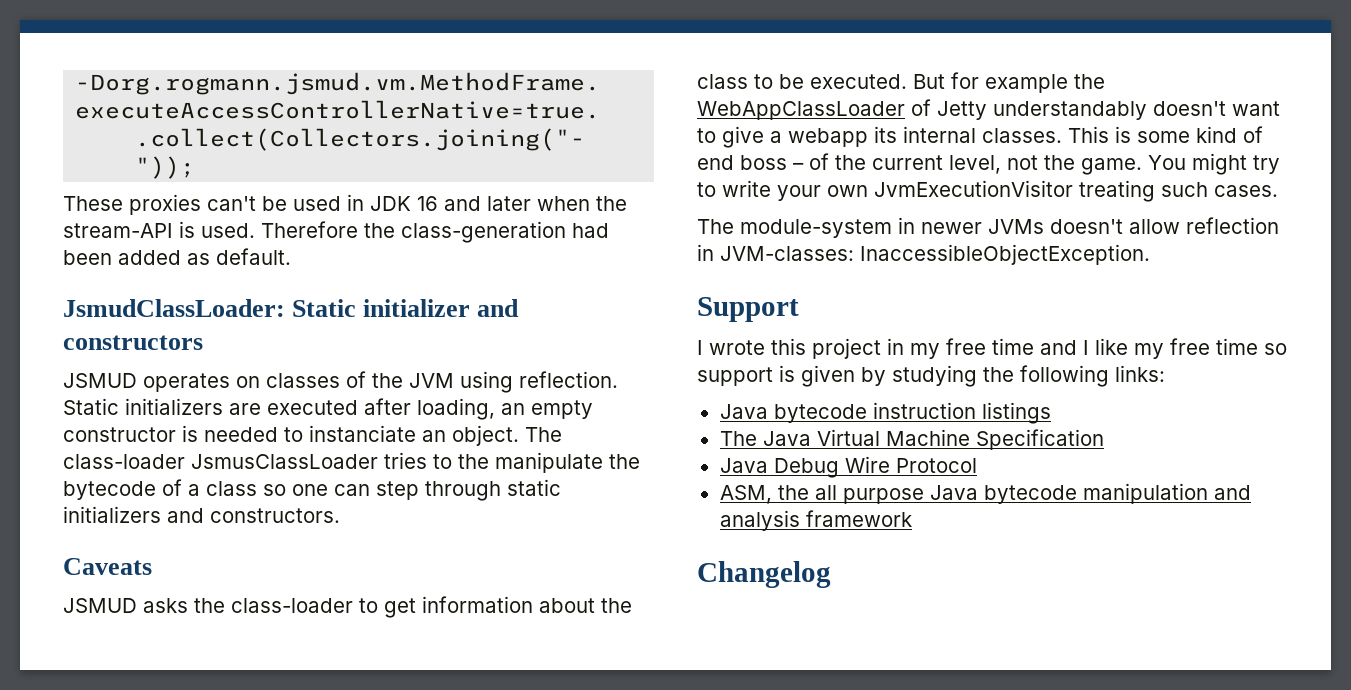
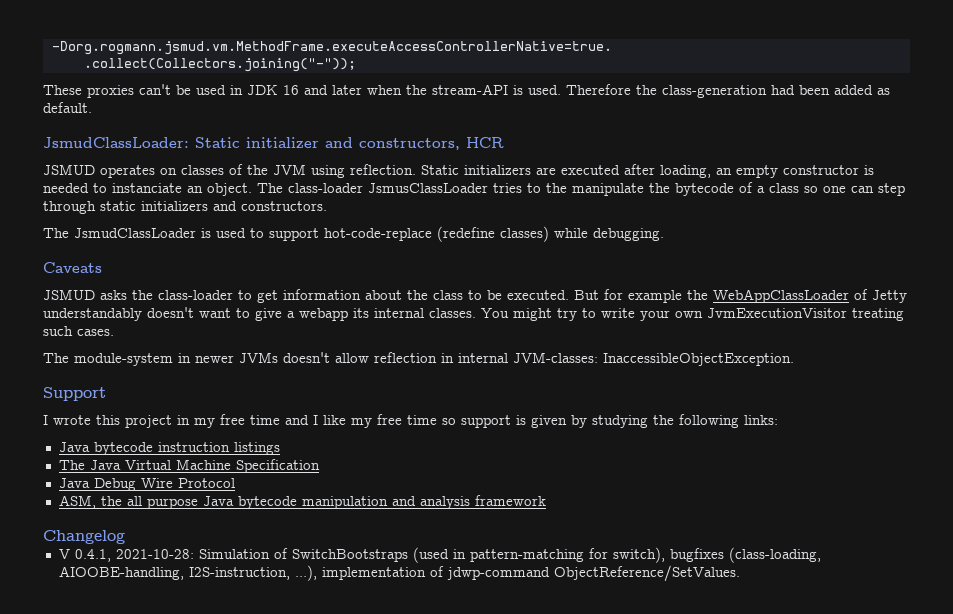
- JsmudClassLoader: Static initializer and constructors
+ JsmudClassLoader: Static initializer and constructors, HCR
+ The JsmudClassLoader is used to support hot-code-replace (redefine classes) while debugging.
- This is some kind of end boss – of the current level, not the game.
- The module-system in newer JVMs doesn't allow reflection in JVM-classes: InaccessibleObjectException.
+ The module-system in newer JVMs doesn't allow reflection in internal JVM-classes: InaccessibleObjectException.
+ V 0.4.1, 2021-10-28: Simulation of SwitchBootstraps (used in pattern-matching for switch), bugfixes (class-loading, AIOOBE-handling, I2S-instruction, ...), implementation of jdwp-command ObjectReference/SetValues.

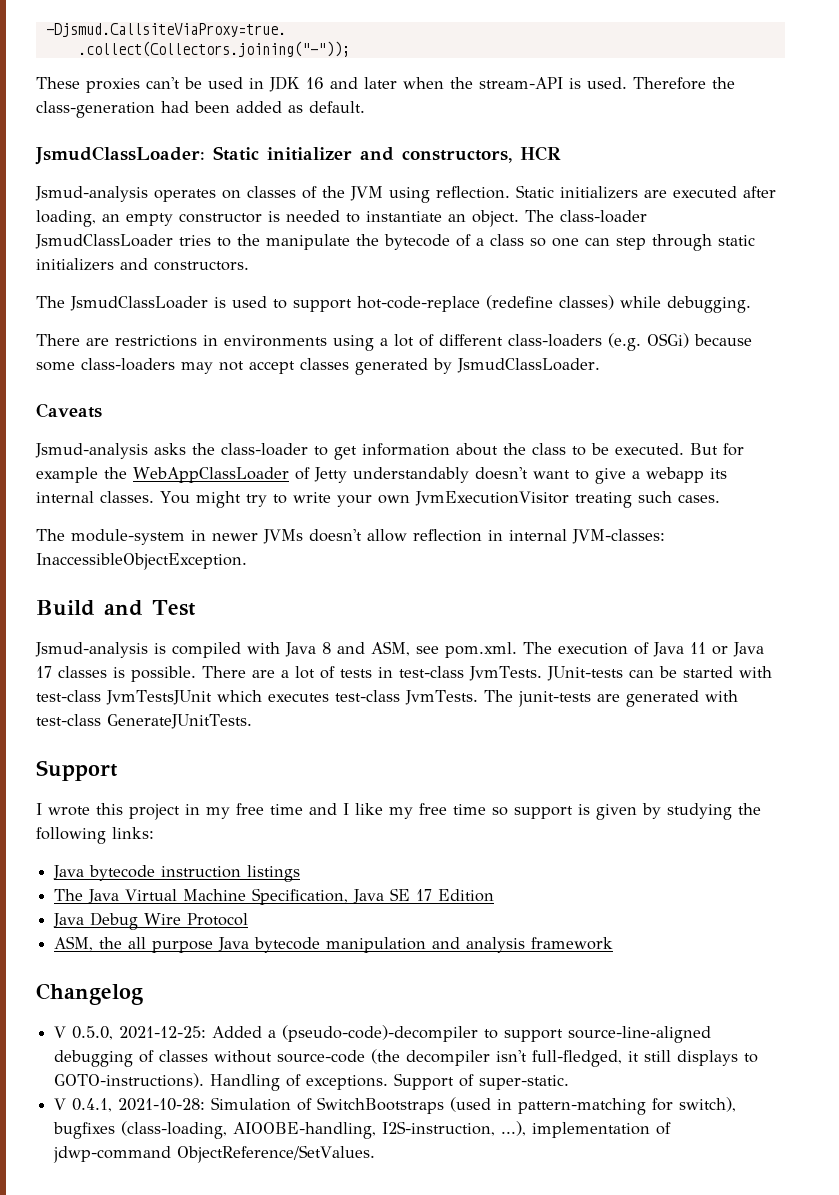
- -Dorg.rogmann.jsmud.vm.MethodFrame.executeAccessControllerNative=true.
+ -Djsmud.CallsiteViaProxy=true.
- JSMUD operates on classes of the JVM using reflection.
+ Jsmud-analysis operates on classes of the JVM using reflection.
- Static initializers are executed after loading, an empty constructor is needed to instanciate an object.
+ Static initializers are executed after loading, an empty constructor is needed to instantiate an object.
- The class-loader JsmusClassLoader tries to the manipulate the bytecode of a class so one can step through static initializers and constructors.
+ The class-loader JsmudClassLoader tries to the manipulate the bytecode of a class so one can step through static initializers and constructors.
+ There are restrictions in environments using a lot of different class-loaders (e.g. OSGi) because some class-loaders may not accept classes generated by JsmudClassLoader.
- JSMUD asks the class-loader to get information about the class to be executed.
+ Jsmud-analysis asks the class-loader to get information about the class to be executed.
+ Build and Test
+ Jsmud-analysis is compiled with Java 8 and ASM, see pom.xml. The execution of Java 11 or Java 17 classes is possible. There are a lot of tests in test-class JvmTests. JUnit-tests can be started with test-class JvmTestsJUnit which executes test-class JvmTests. The junit-tests are generated with test-class GenerateJUnitTests.
- The Java Virtual Machine Specification
+ The Java Virtual Machine Specification, Java SE 17 Edition
+ V 0.5.0, 2021-12-25: Added a (pseudo-code)-decompiler to support source-line-aligned debugging of classes without source-code (the decompiler isn't full-fledged, it still displays to GOTO-instructions). Handling of exceptions. Support of super-static.

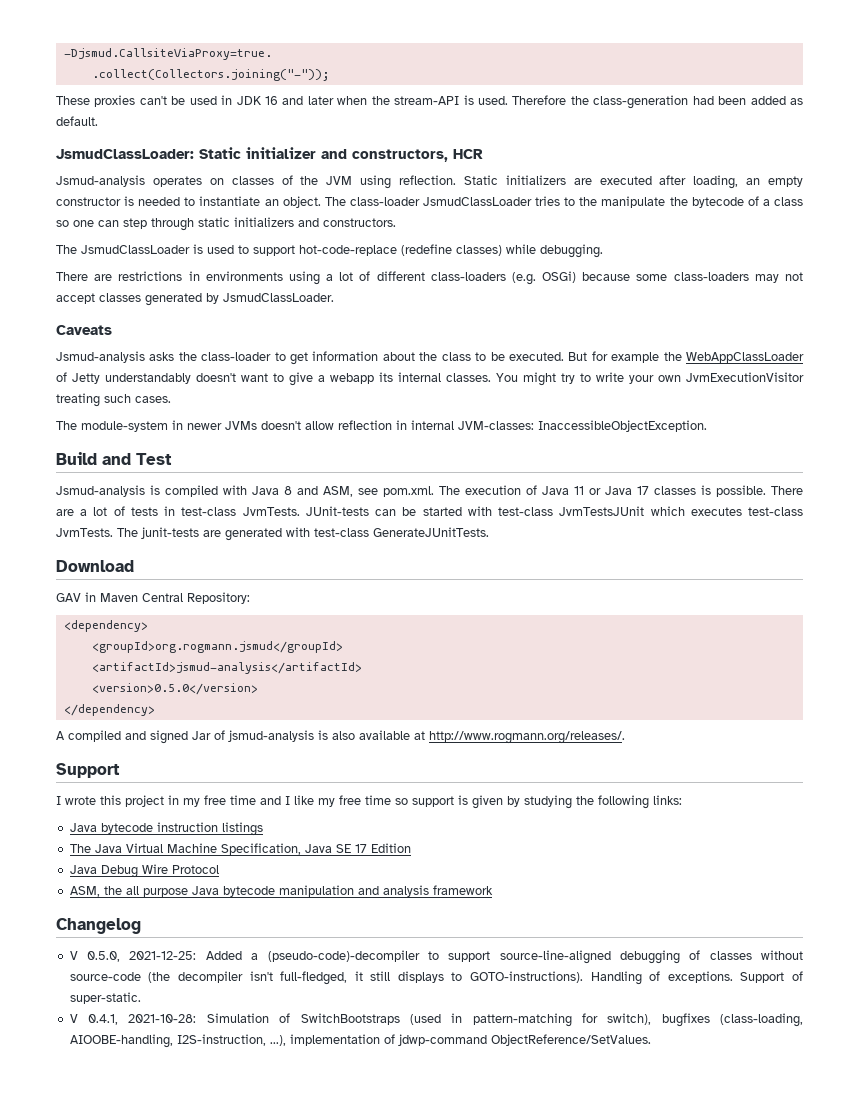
+ Download
+ GAV in Maven Central Repository:
+ <dependency>
+ <groupId>org.rogmann.jsmud</groupId>
+ <artifactId>jsmud-analysis</artifactId>
+ <version>0.5.0</version>
+ </dependency>
+ A compiled and signed Jar of jsmud-analysis is also available at http://www.rogmann.org/releases/.

